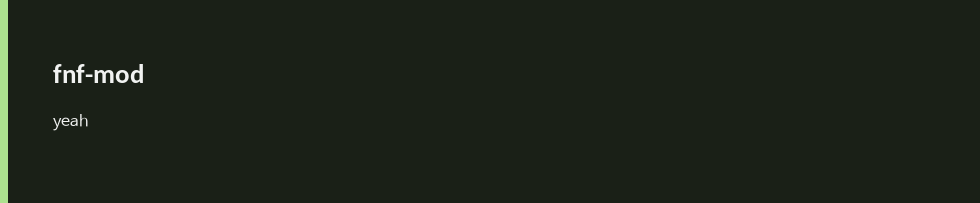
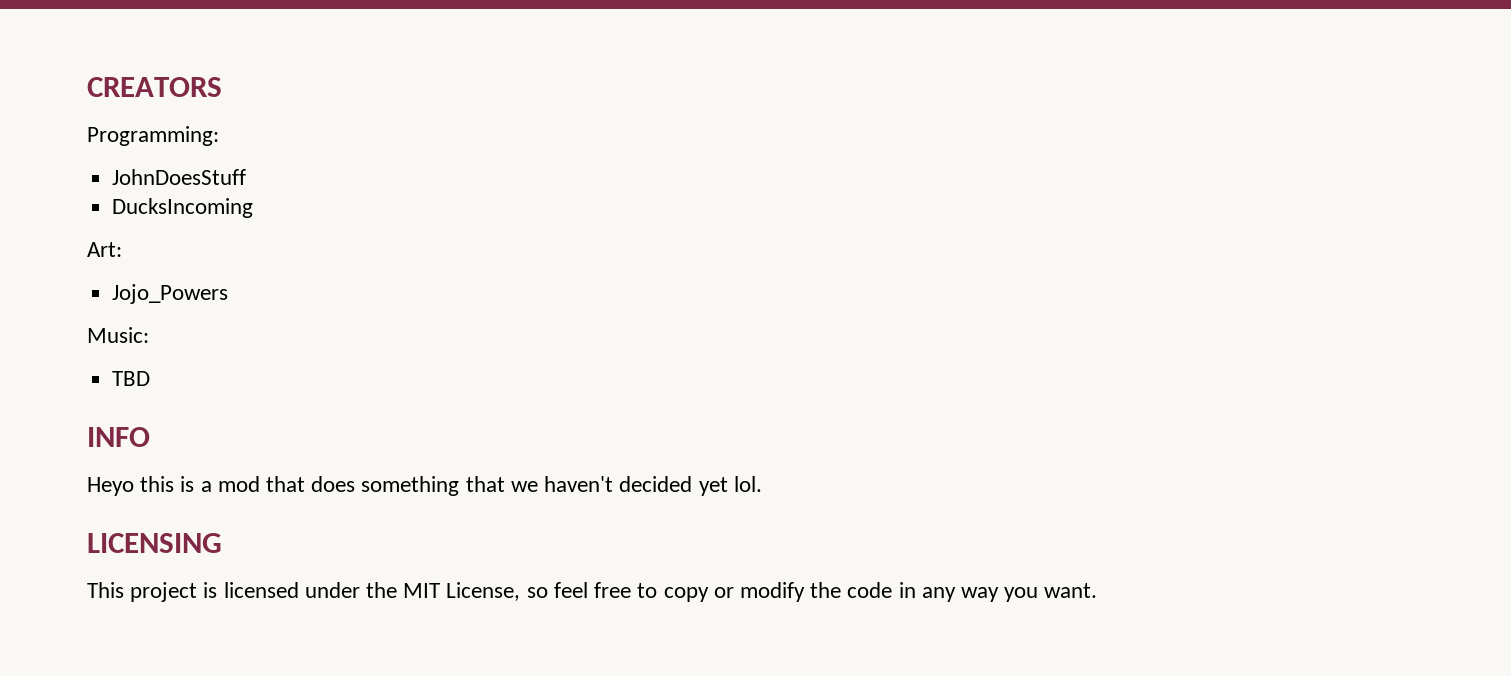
- fnf-mod
- yeah
+ CREATORS
+ Programming:
+ JohnDoesStuff
+ DucksIncoming
+ Art:
+ Jojo_Powers
+ Music:
+ TBD
+ INFO
+ Heyo this is a mod that does something that we haven't decided yet lol.
+ LICENSING
+ This project is licensed under the MIT License, so feel free to copy or modify the code in any way you want.

